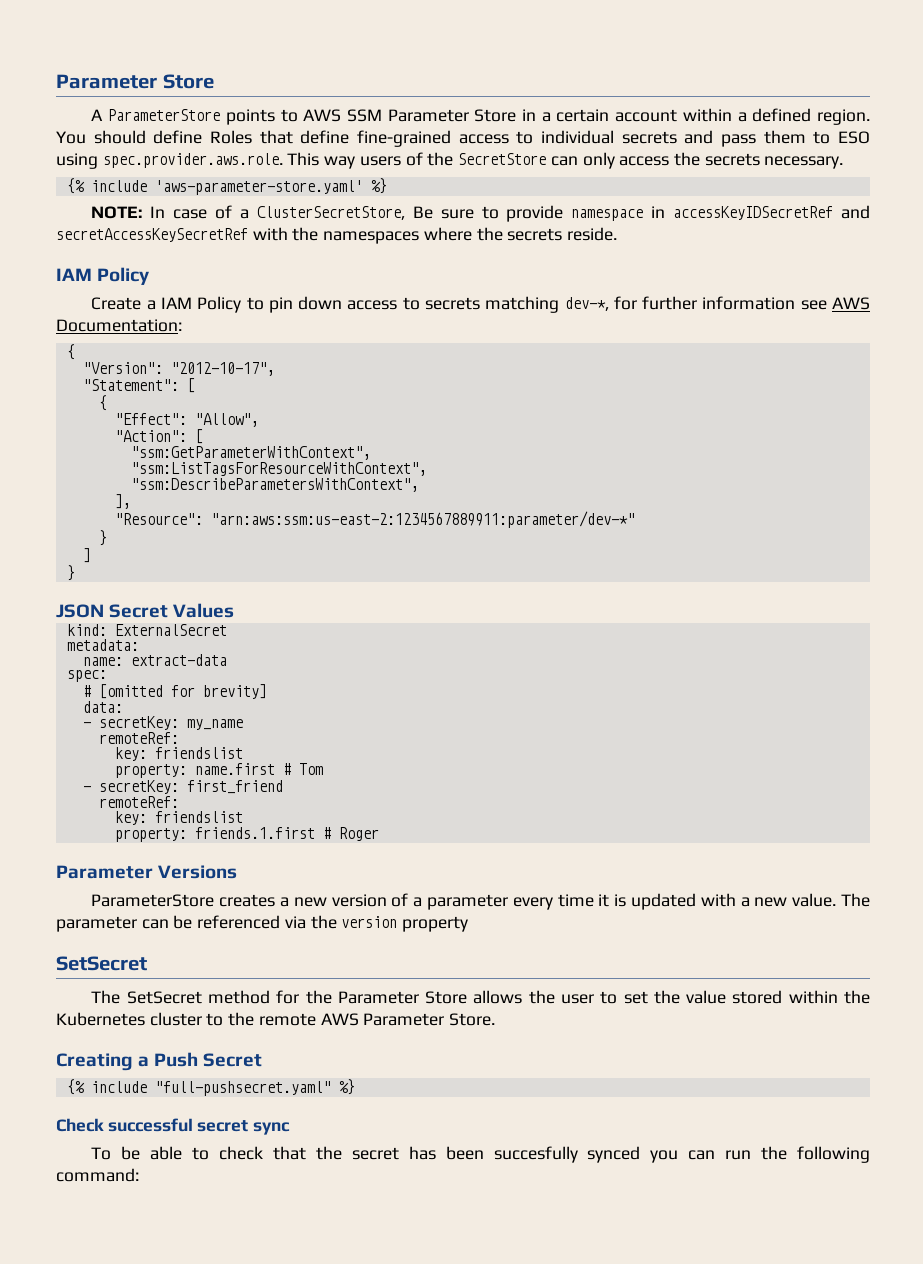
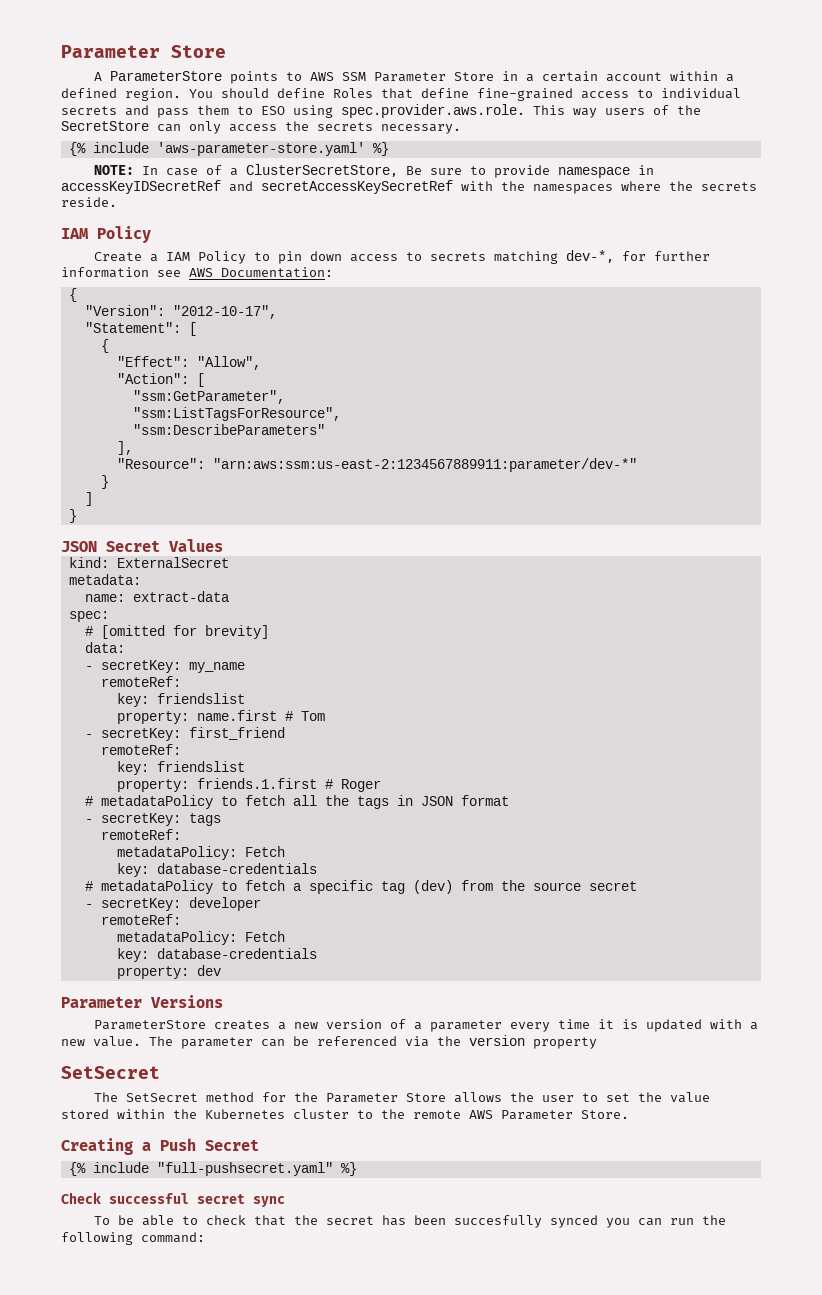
- "ssm:GetParameterWithContext",
- "ssm:ListTagsForResourceWithContext",
- "ssm:DescribeParametersWithContext",
+ "ssm:GetParameter",
+ "ssm:ListTagsForResource",
+ "ssm:DescribeParameters"
+ # metadataPolicy to fetch all the tags in JSON format
+ - secretKey: tags
+ remoteRef:
+ metadataPolicy: Fetch
+ key: database-credentials
+ # metadataPolicy to fetch a specific tag (dev) from the source secret
+ - secretKey: developer
+ remoteRef:
+ metadataPolicy: Fetch
+ key: database-credentials
+ property: dev

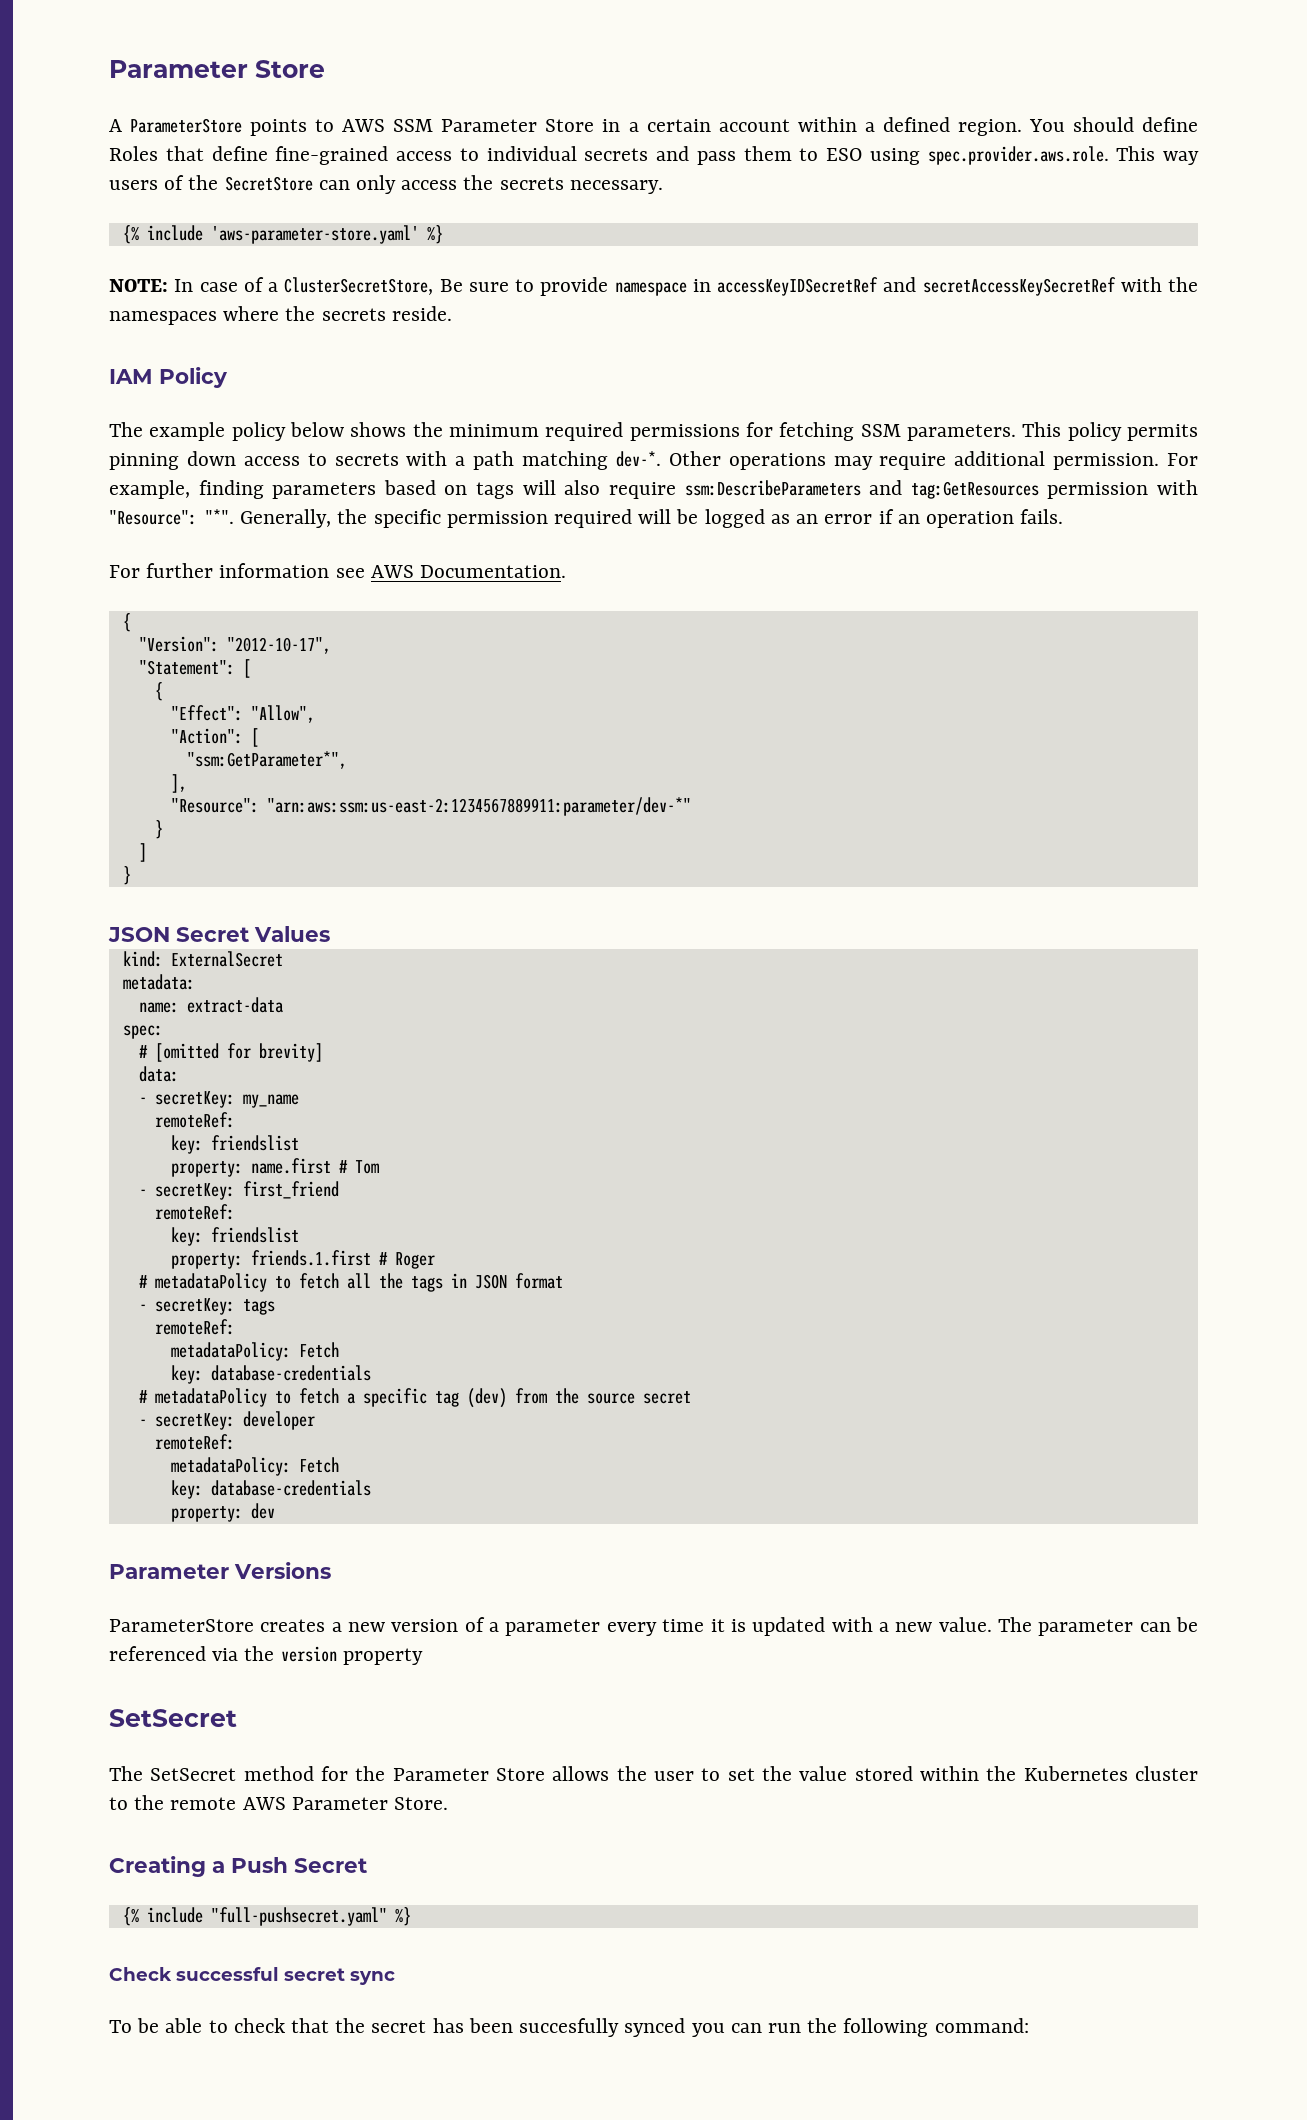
- Create a IAM Policy to pin down access to secrets matching dev-*, for further information see AWS Documentation:
+ The example policy below shows the minimum required permissions for fetching SSM parameters. This policy permits pinning down access to secrets with a path matching dev-*. Other operations may require additional permission. For example, finding parameters based on tags will also require ssm:DescribeParameters and tag:GetResources permission with "Resource": "*". Generally, the specific permission required will be logged as an error if an operation fails.
+ For further information see AWS Documentation.
- "ssm:GetParameter",
- "ssm:ListTagsForResource",
- "ssm:DescribeParameters"
+ "ssm:GetParameter*",

